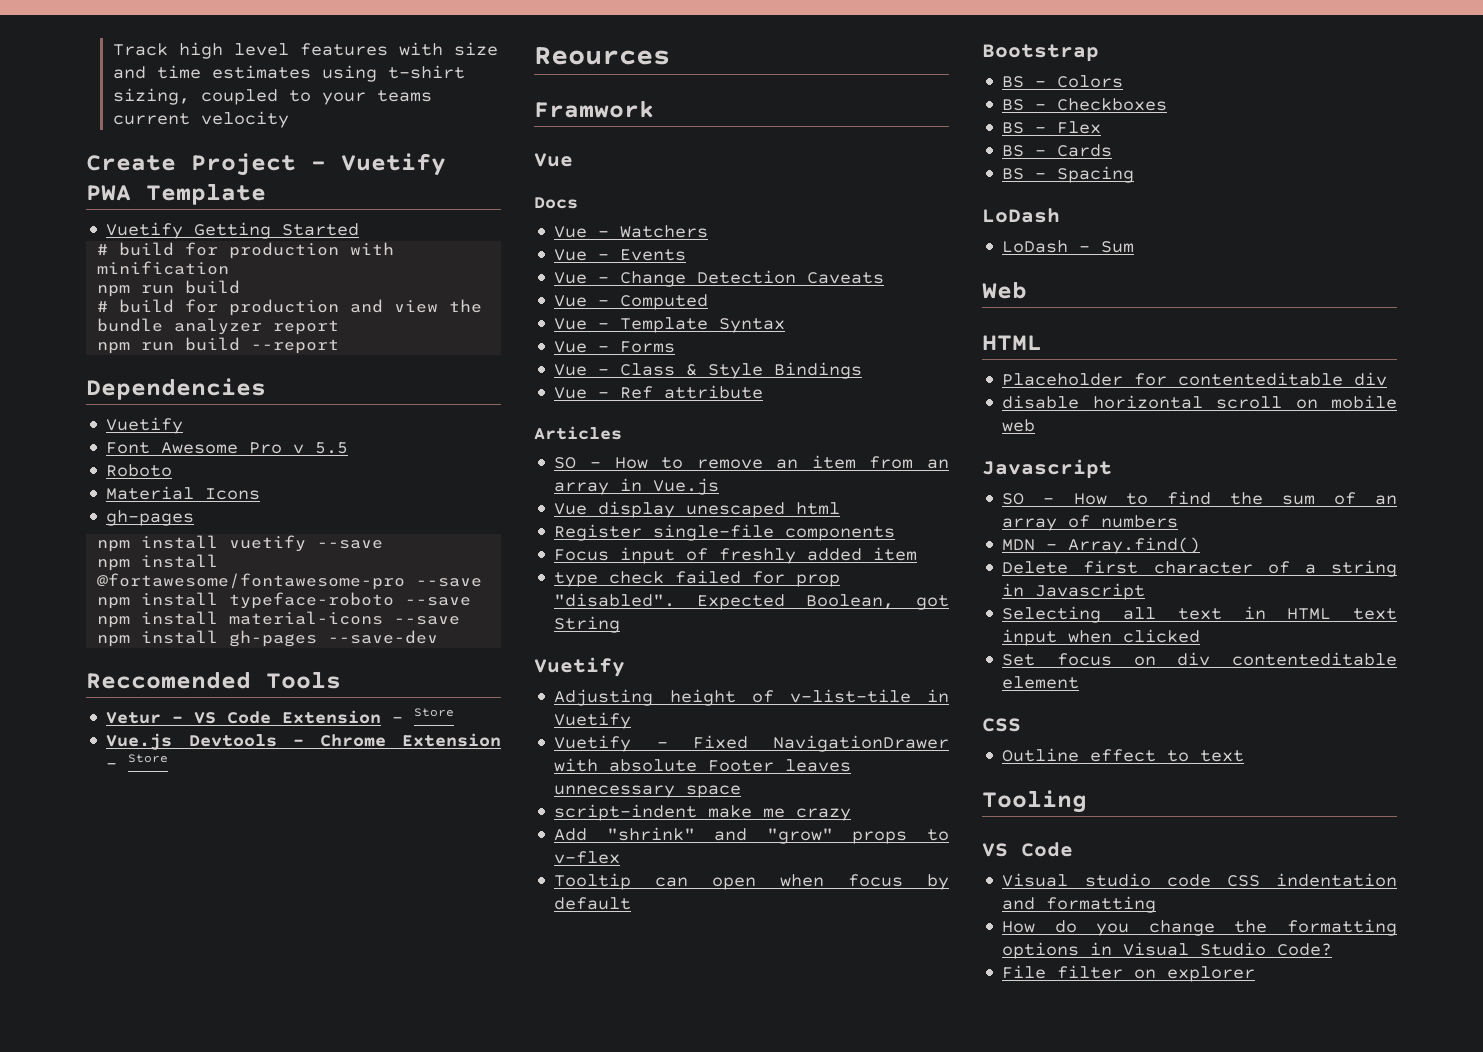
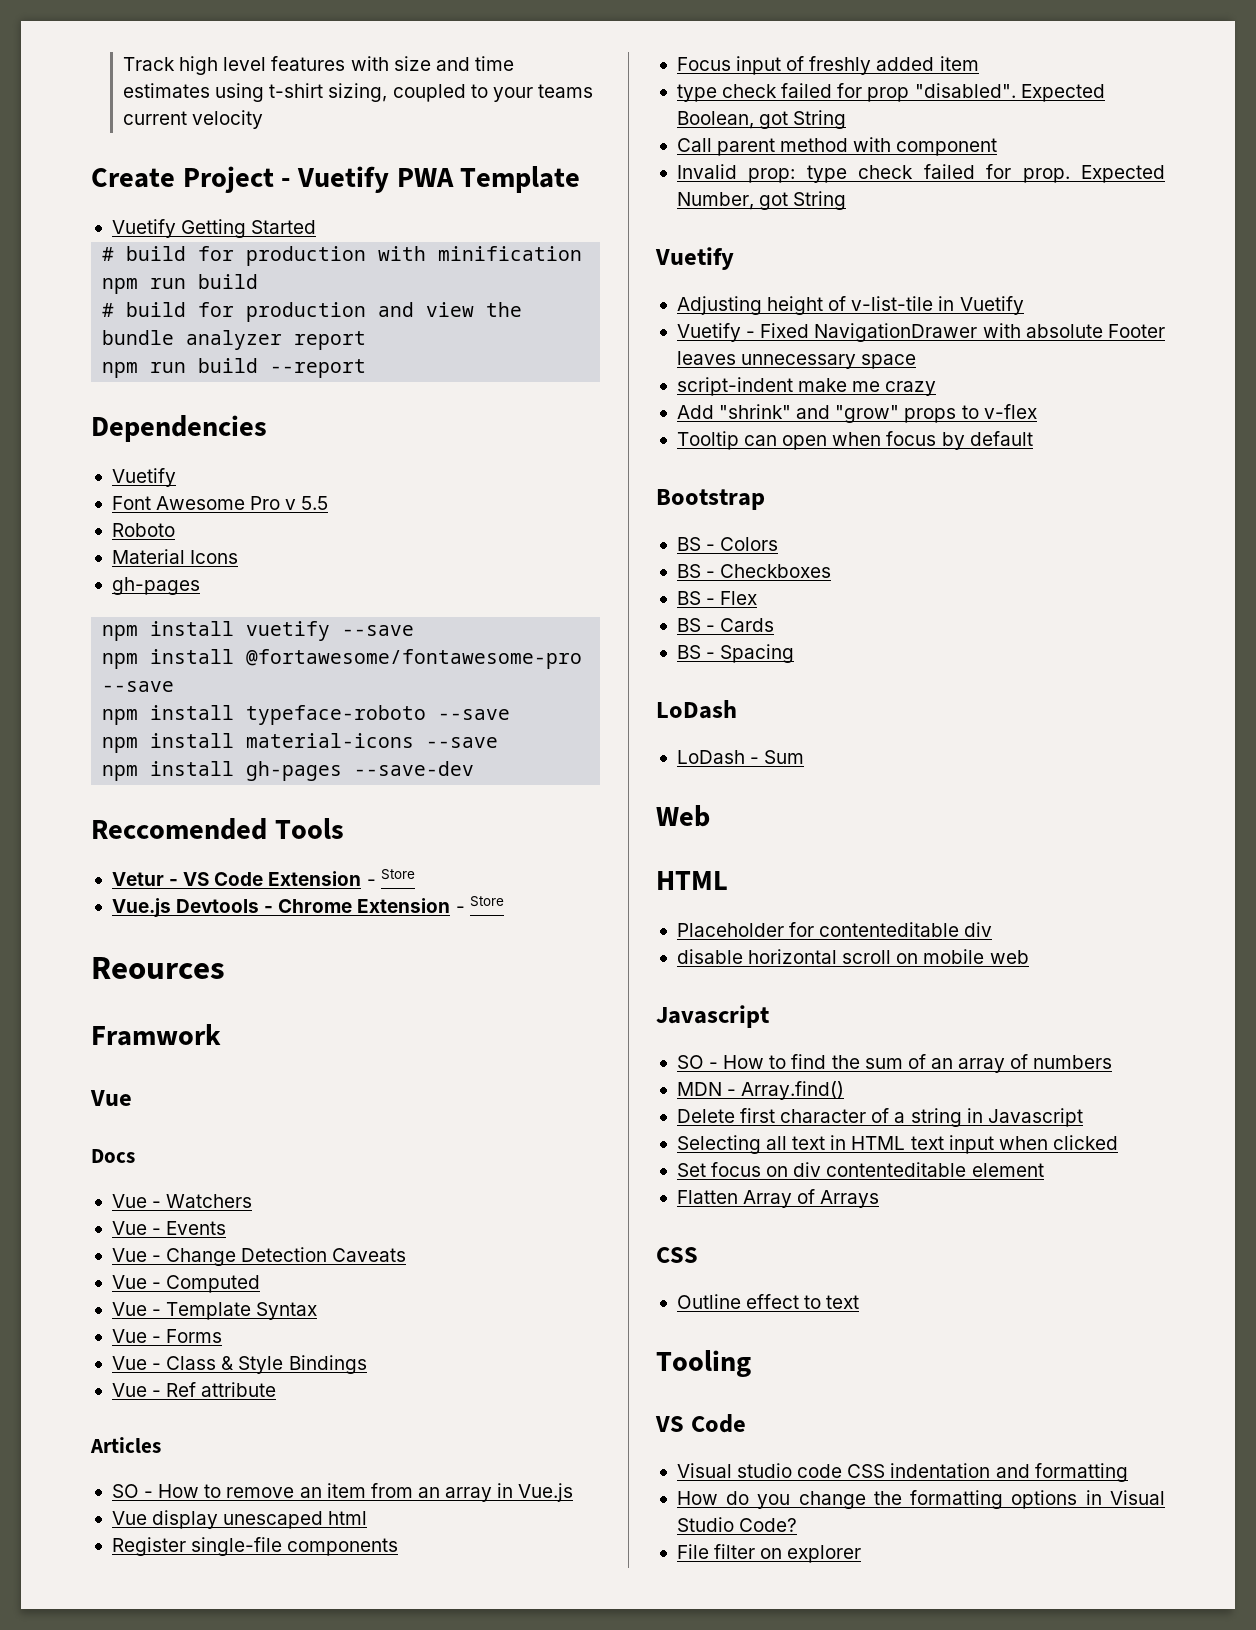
+ Call parent method with component
+ Invalid prop: type check failed for prop. Expected Number, got String
+ Flatten Array of Arrays

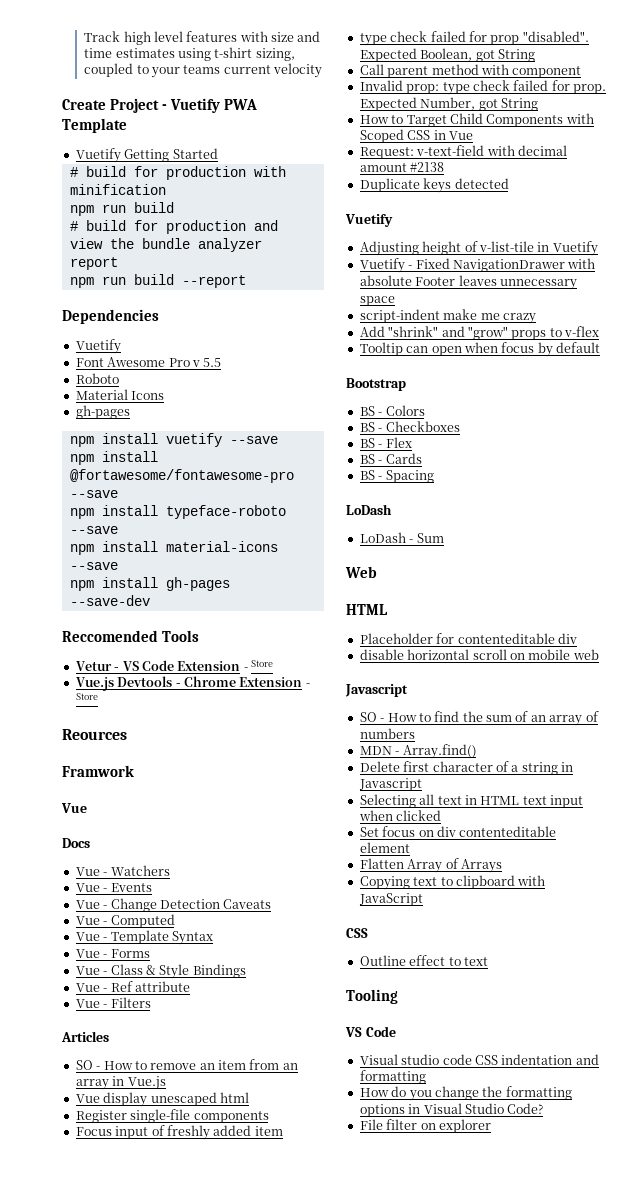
+ Vue - Filters
+ How to Target Child Components with Scoped CSS in Vue
+ Request: v-text-field with decimal amount #2138
+ Duplicate keys detected
+ Copying text to clipboard with JavaScript

